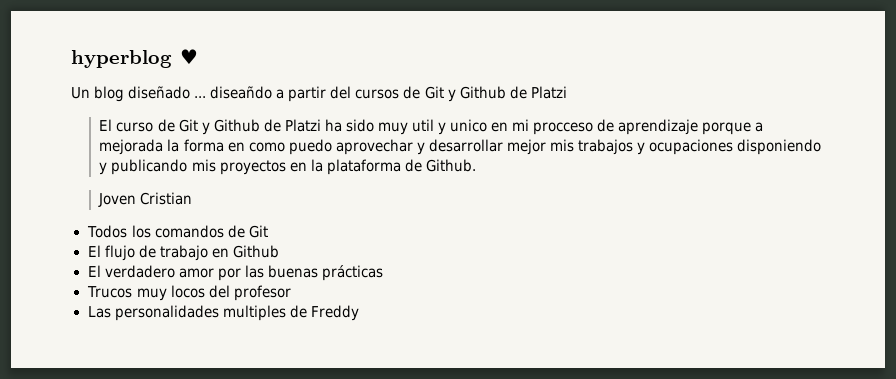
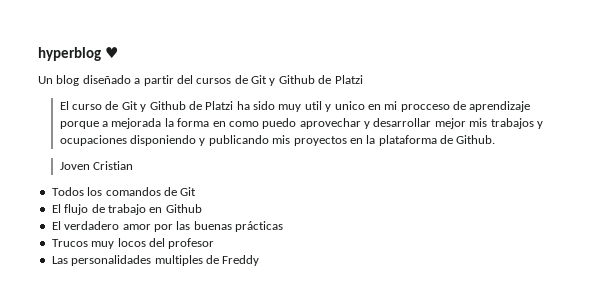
- Un blog diseñado ... diseañdo a partir del cursos de Git y Github de Platzi
+ Un blog diseñado a partir del cursos de Git y Github de Platzi

